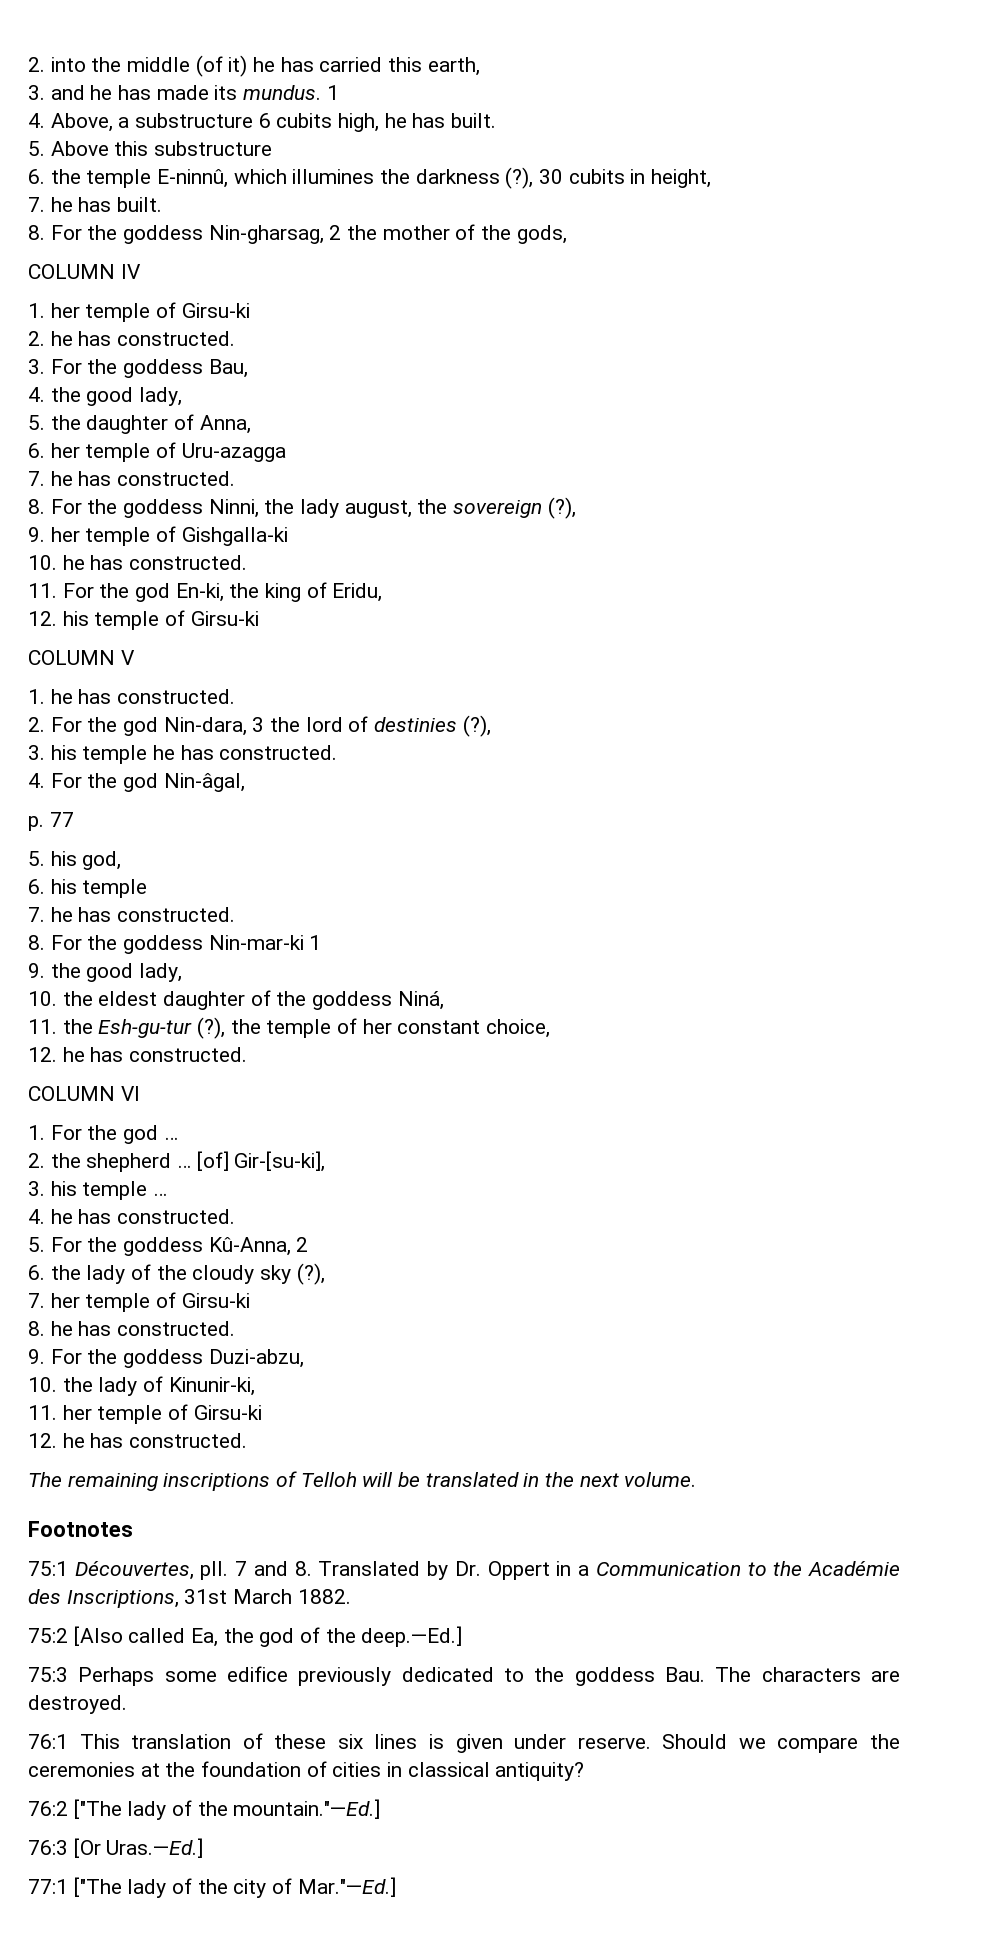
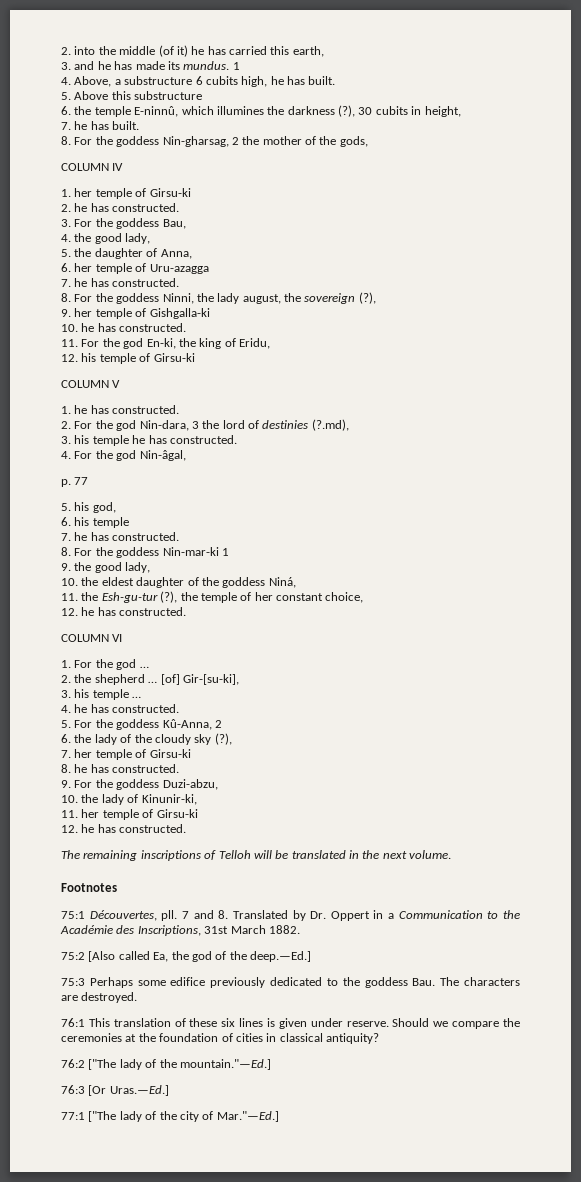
- 2. For the god Nin-dara, 3 the lord of destinies (?),
+ 2. For the god Nin-dara, 3 the lord of destinies (?.md),

